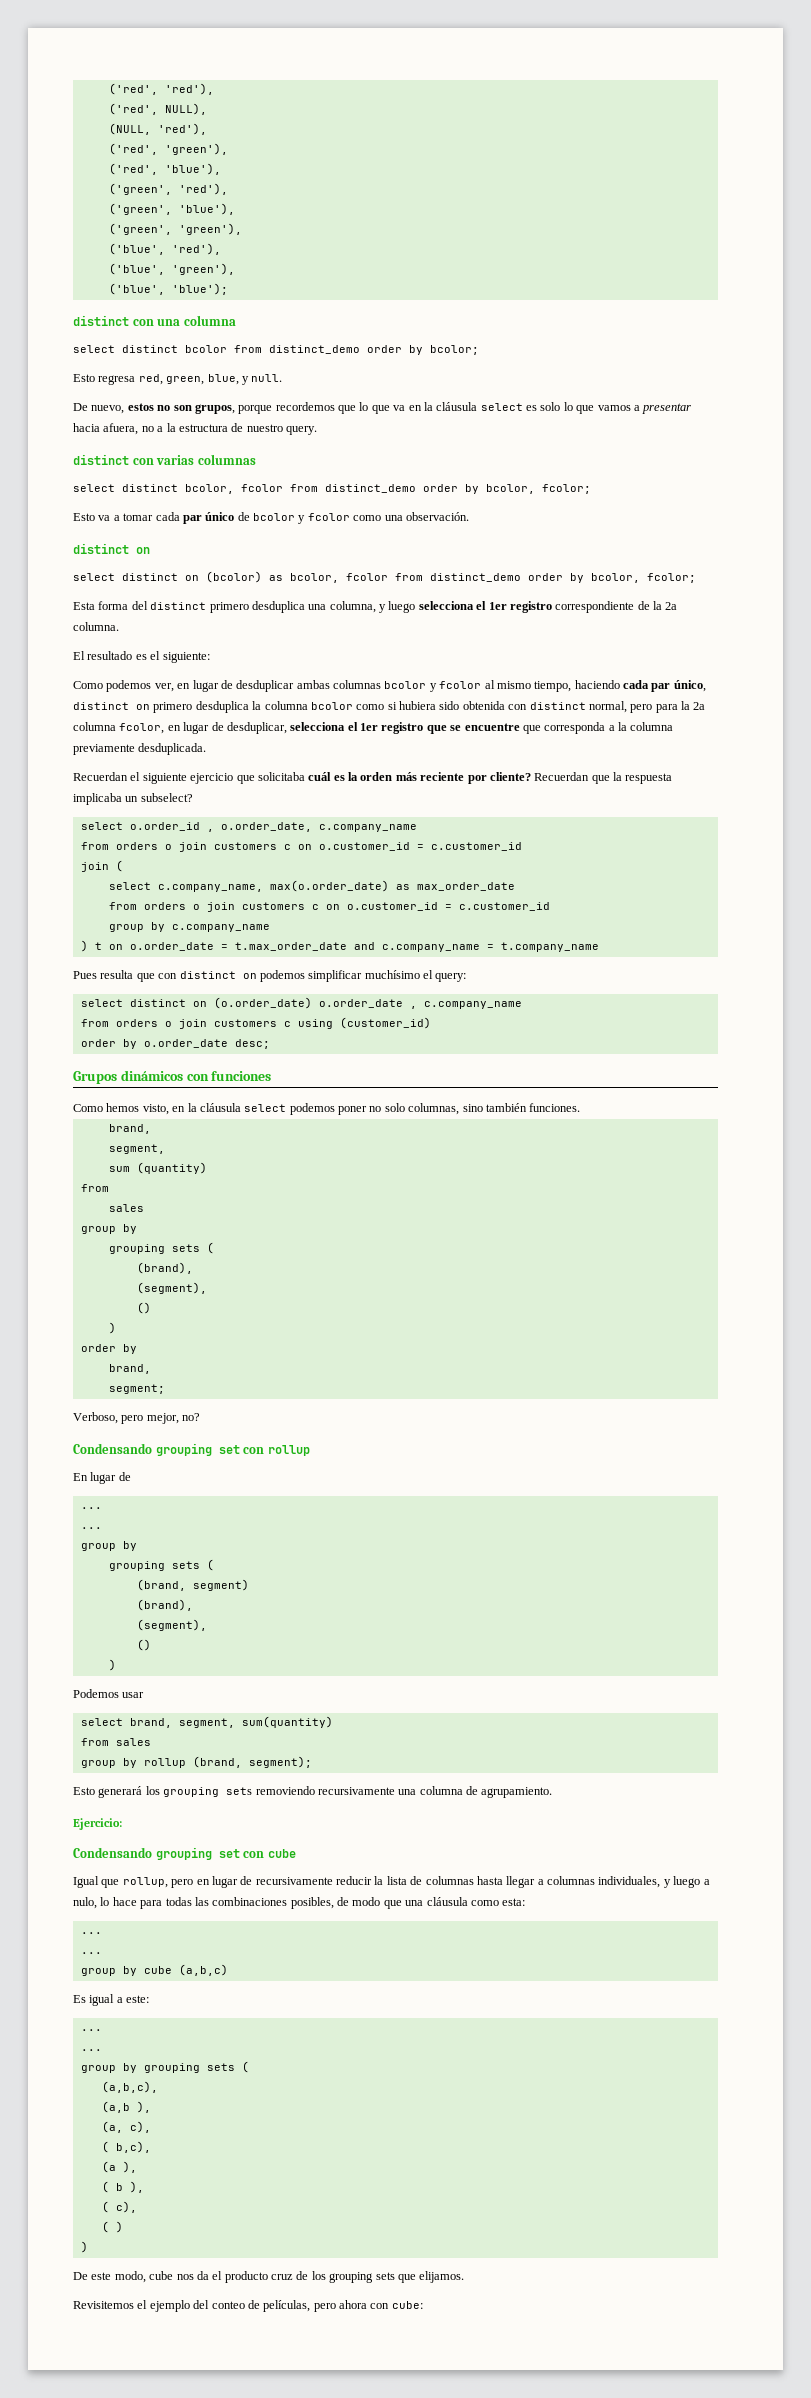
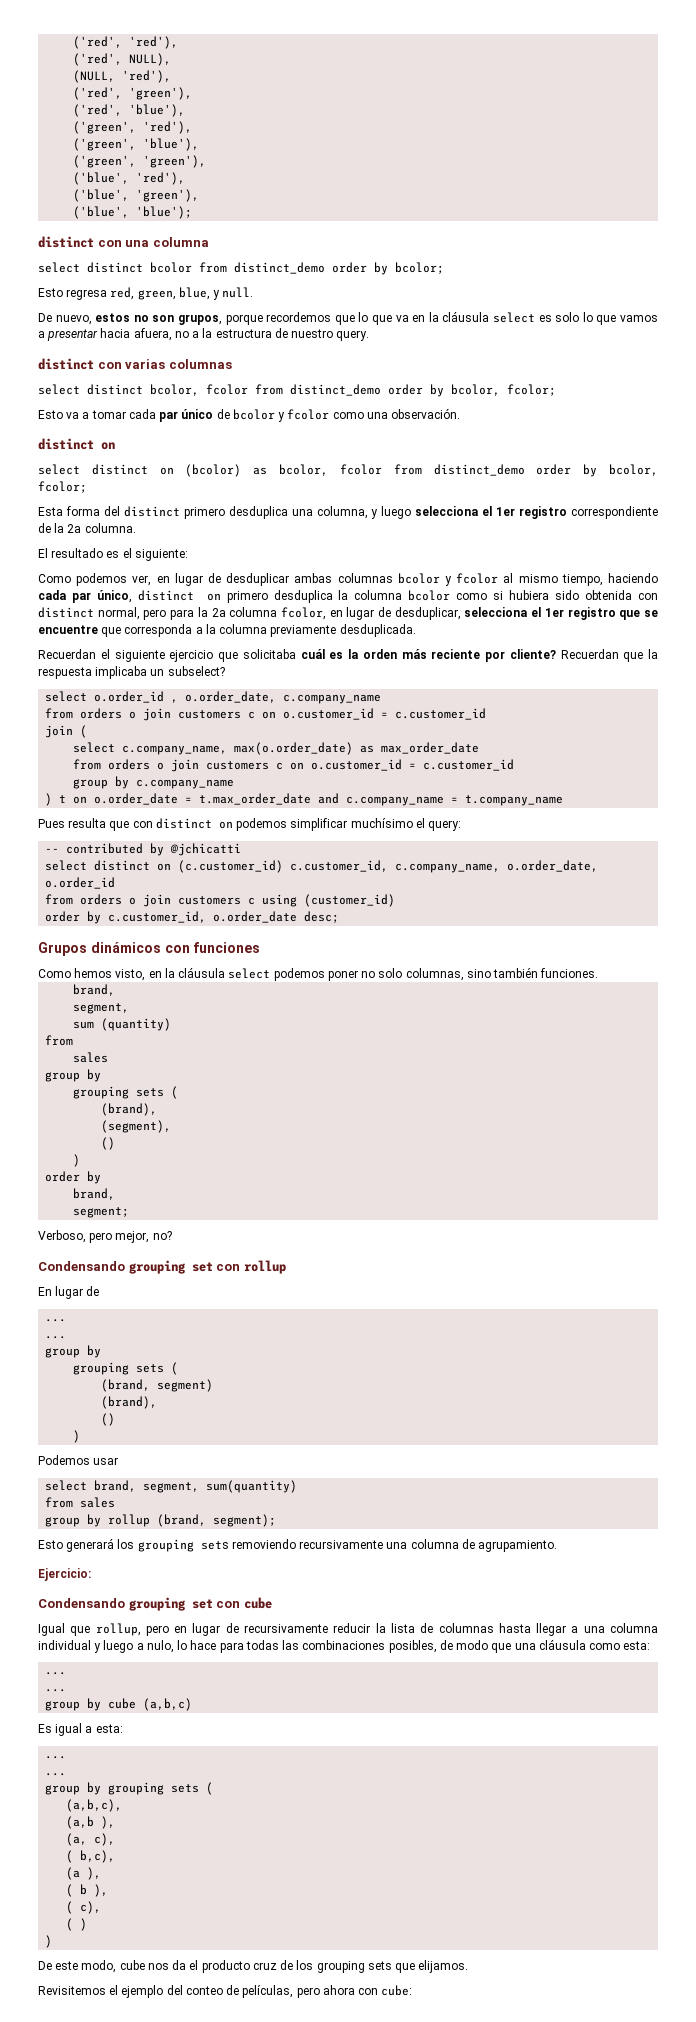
- select distinct on (o.order_date) o.order_date , c.company_name
+ -- contributed by @jchicatti
+ select distinct on (c.customer_id) c.customer_id, c.company_name, o.order_date, o.order_id
- order by o.order_date desc;
+ order by c.customer_id, o.order_date desc;
  (brand, segment)
  (brand),
- (segment),
- Igual que rollup, pero en lugar de recursivamente reducir la lista de columnas hasta llegar a columnas individuales, y luego a nulo, lo hace para todas las combinaciones posibles, de modo que una cláusula como esta:
+ Igual que rollup, pero en lugar de recursivamente reducir la lista de columnas hasta llegar a una columna individual y luego a nulo, lo hace para todas las combinaciones posibles, de modo que una cláusula como esta:
- Es igual a este:
+ Es igual a esta:

